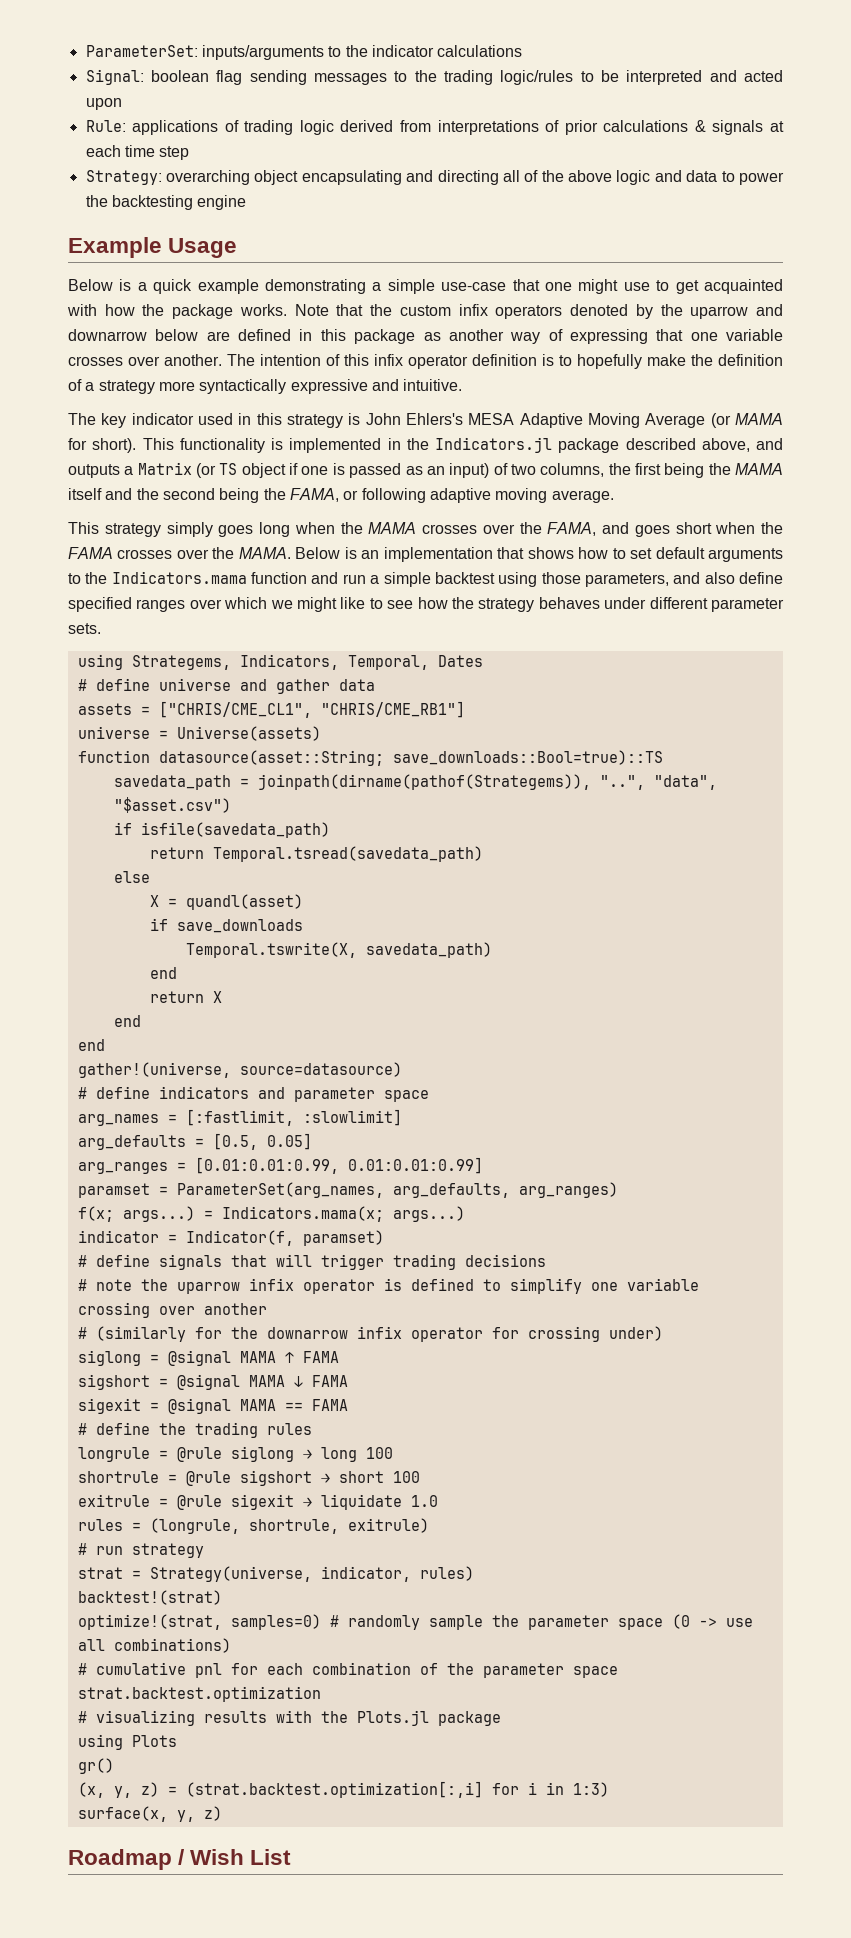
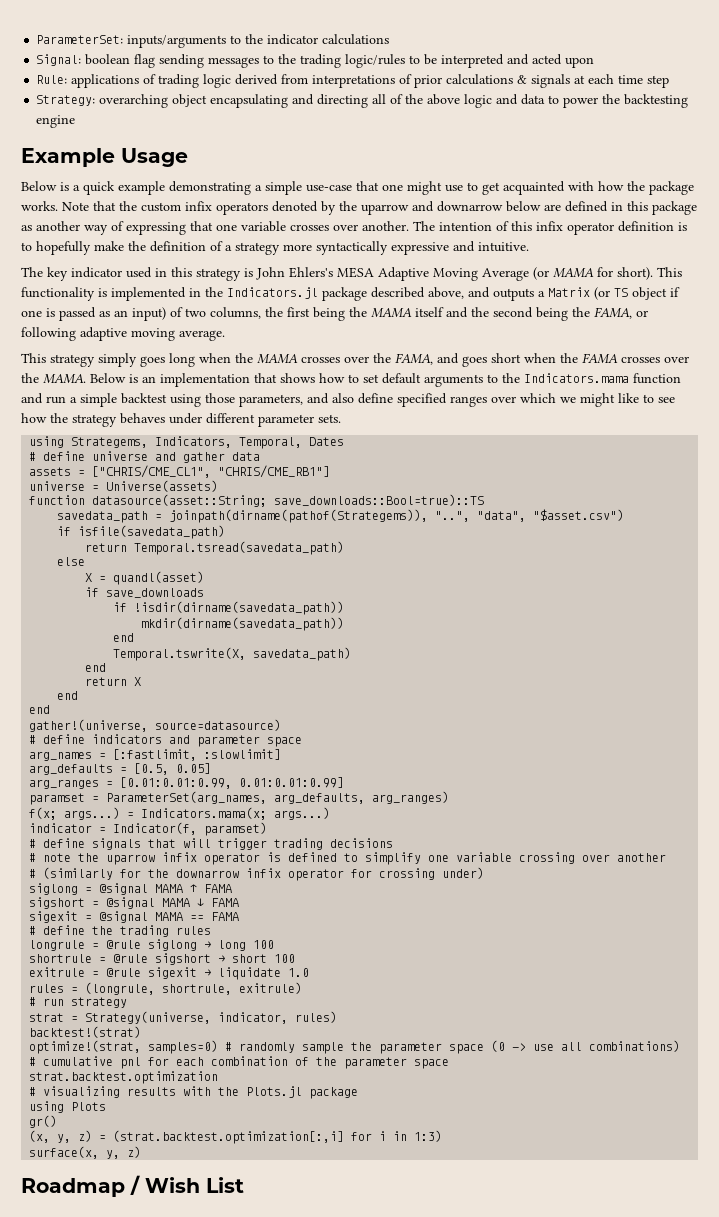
+ if !isdir(dirname(savedata_path))
+ mkdir(dirname(savedata_path))
+ end

